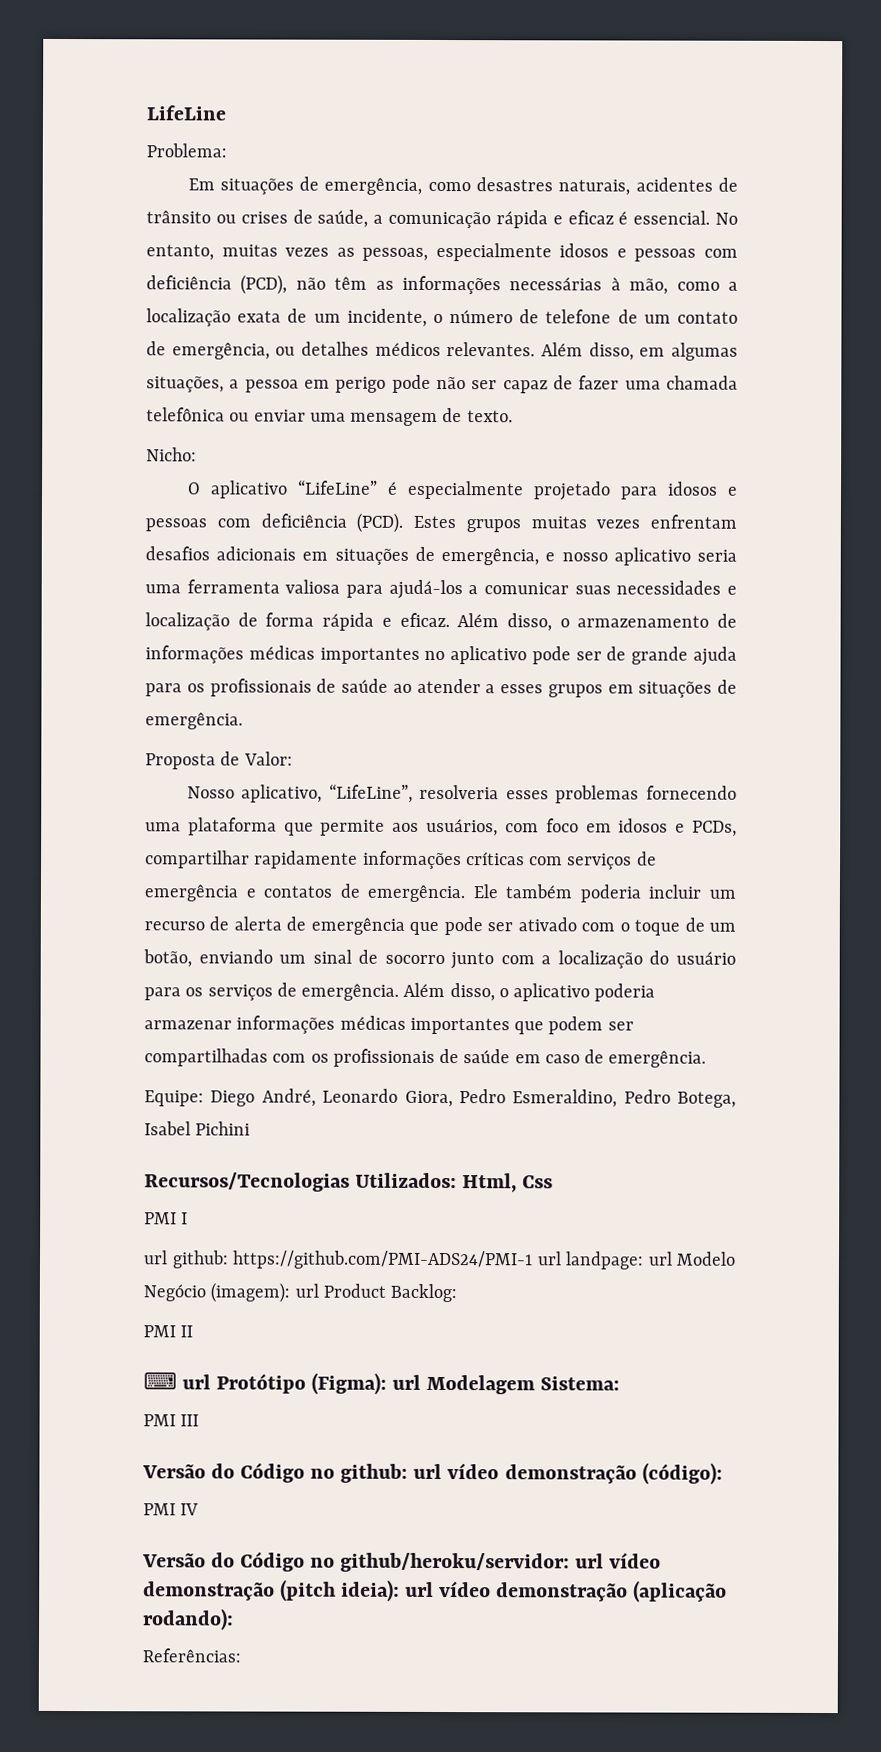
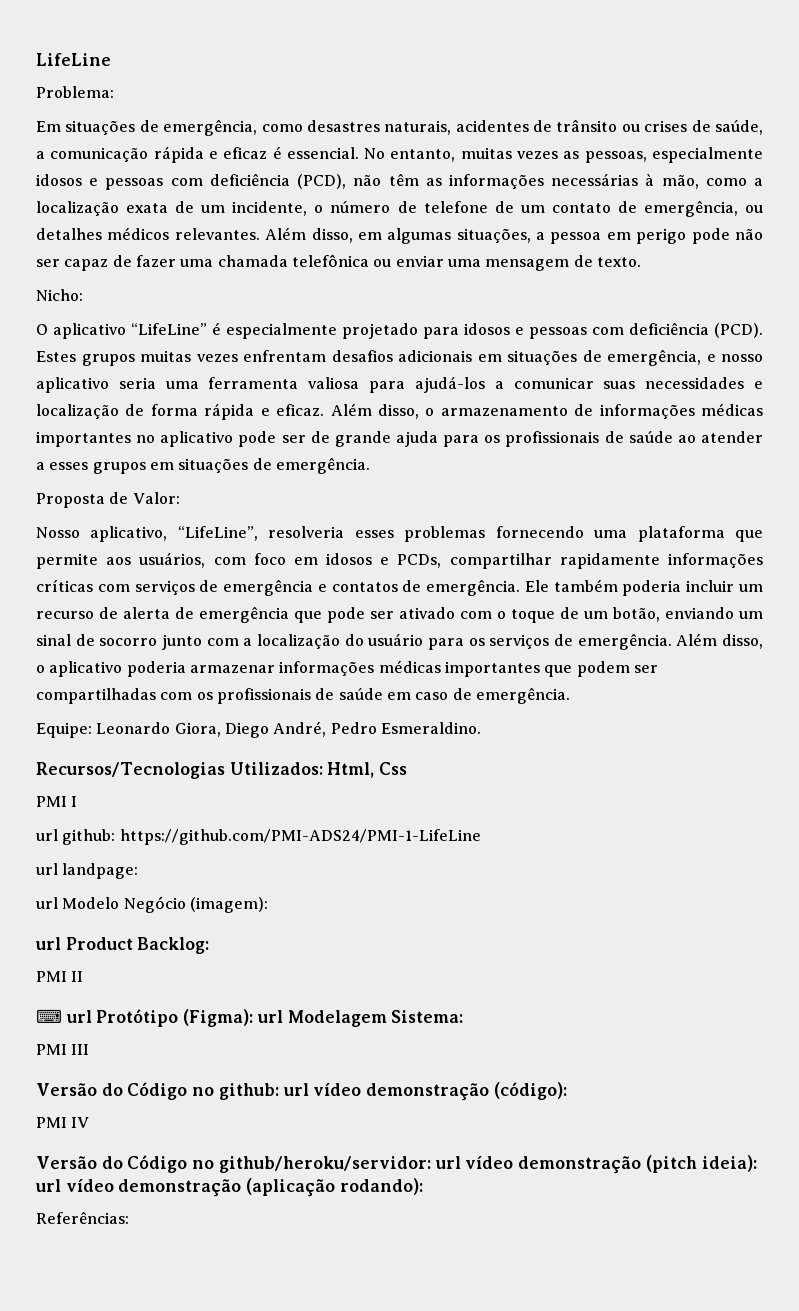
- Equipe: Diego André, Leonardo Giora, Pedro Esmeraldino, Pedro Botega, Isabel Pichini
+ Equipe: Leonardo Giora, Diego André, Pedro Esmeraldino.
- url github: https://github.com/PMI-ADS24/PMI-1 url landpage: url Modelo Negócio (imagem): url Product Backlog:
+ url github: https://github.com/PMI-ADS24/PMI-1-LifeLine
+ url landpage:
+ url Modelo Negócio (imagem):
+ url Product Backlog:

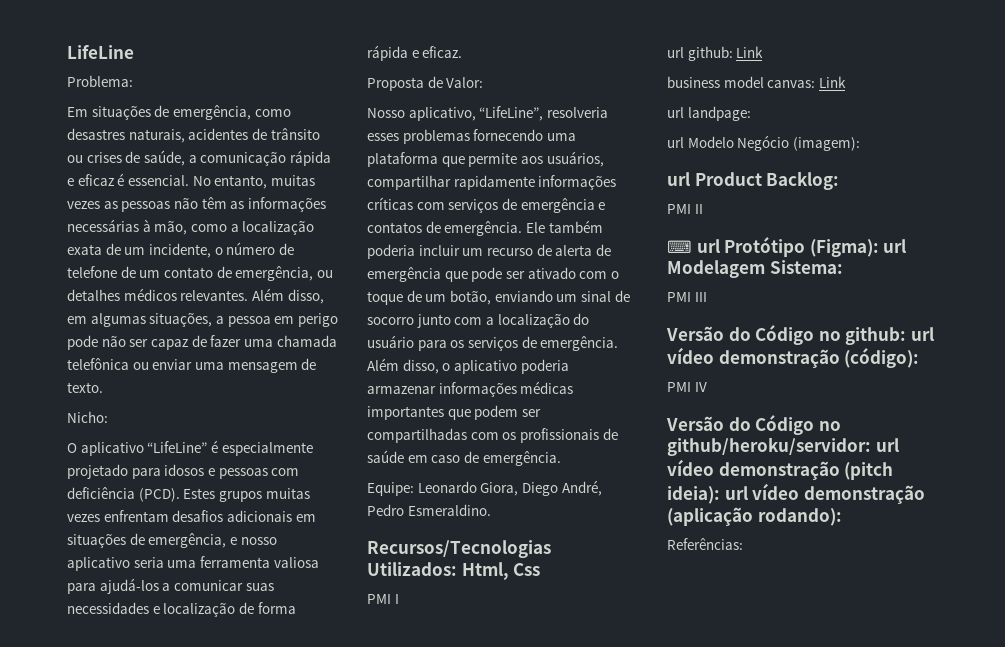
- No entanto, muitas vezes as pessoas, especialmente idosos e pessoas com deficiência (PCD), não têm as informações necessárias à mão, como a localização exata de um incidente, o número de telefone de um contato de emergência, ou detalhes médicos relevantes.
+ No entanto, muitas vezes as pessoas não têm as informações necessárias à mão, como a localização exata de um incidente, o número de telefone de um contato de emergência, ou detalhes médicos relevantes.
- Além disso, o armazenamento de informações médicas importantes no aplicativo pode ser de grande ajuda para os profissionais de saúde ao atender a esses grupos em situações de emergência.
- Nosso aplicativo, “LifeLine”, resolveria esses problemas fornecendo uma plataforma que permite aos usuários, com foco em idosos e PCDs, compartilhar rapidamente informações críticas com serviços de emergência e contatos de emergência.
+ Nosso aplicativo, “LifeLine”, resolveria esses problemas fornecendo uma plataforma que permite aos usuários, compartilhar rapidamente informações críticas com serviços de emergência e contatos de emergência.
- url github: https://github.com/PMI-ADS24/PMI-1-LifeLine
+ url github: Link
+ business model canvas: Link

